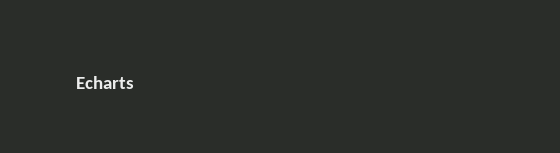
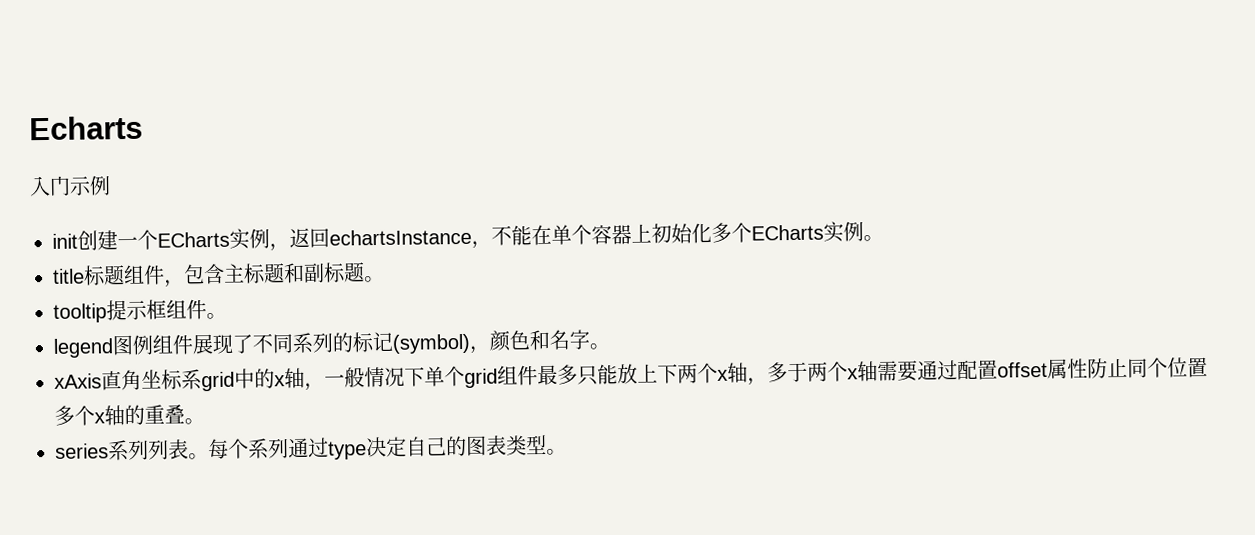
+ 入门示例
+ init创建一个ECharts实例，返回echartsInstance，不能在单个容器上初始化多个ECharts实例。
+ title标题组件，包含主标题和副标题。
+ tooltip提示框组件。
+ legend图例组件展现了不同系列的标记(symbol)，颜色和名字。
+ xAxis直角坐标系grid中的x轴，一般情况下单个grid组件最多只能放上下两个x轴，多于两个x轴需要通过配置offset属性防止同个位置多个x轴的重叠。
+ series系列列表。每个系列通过type决定自己的图表类型。

